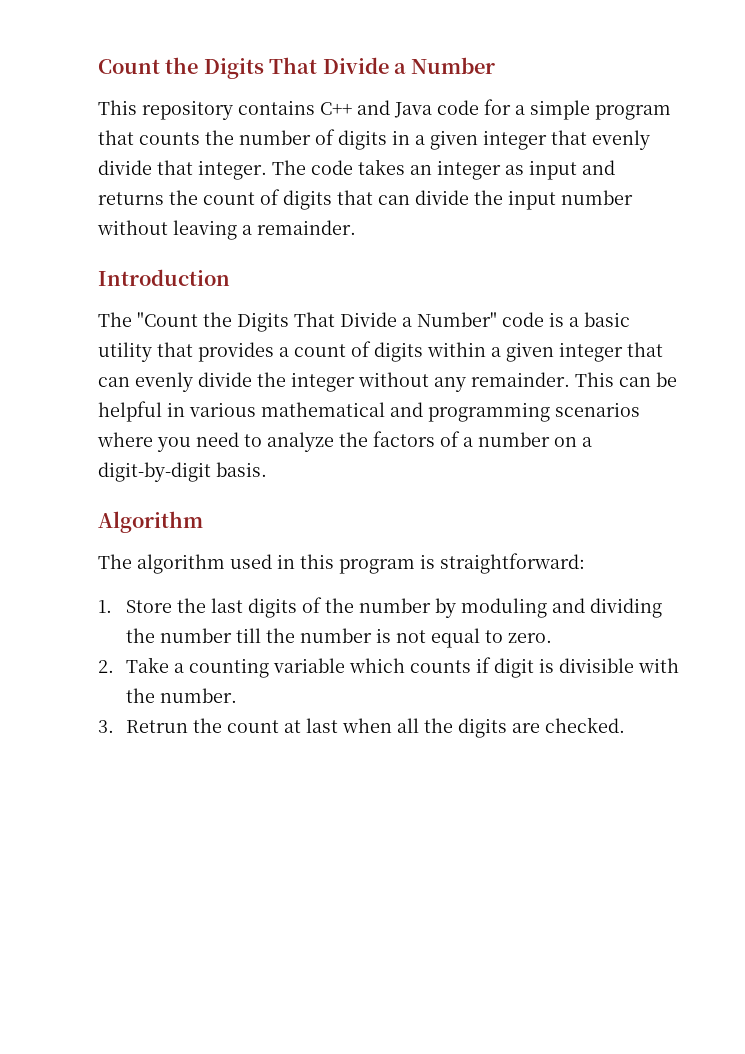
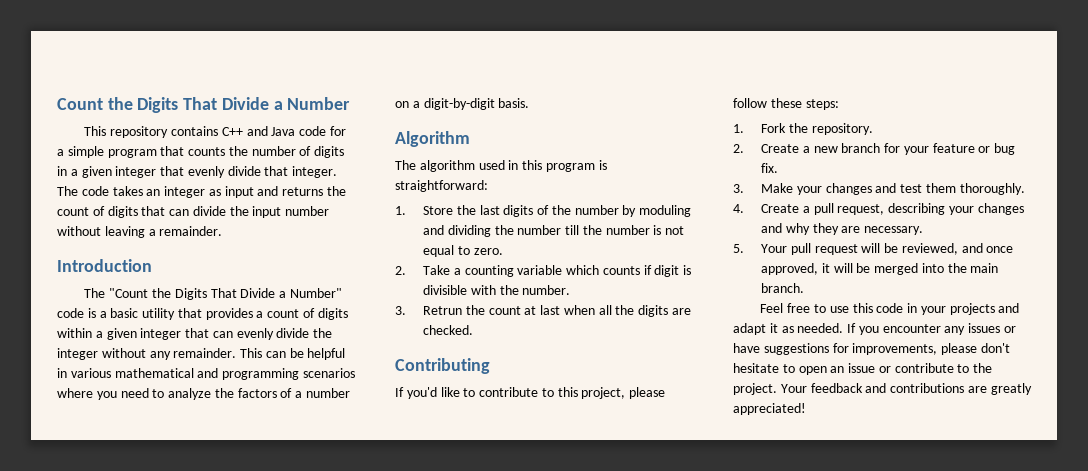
+ Contributing
+ If you'd like to contribute to this project, please follow these steps:
+ 1. Fork the repository.
+ 2. Create a new branch for your feature or bug fix.
+ 3. Make your changes and test them thoroughly.
+ 4. Create a pull request, describing your changes and why they are necessary.
+ 5. Your pull request will be reviewed, and once approved, it will be merged into the main branch.
+ Feel free to use this code in your projects and adapt it as needed. If you encounter any issues or have suggestions for improvements, please don't hesitate to open an issue or contribute to the project. Your feedback and contributions are greatly appreciated!

